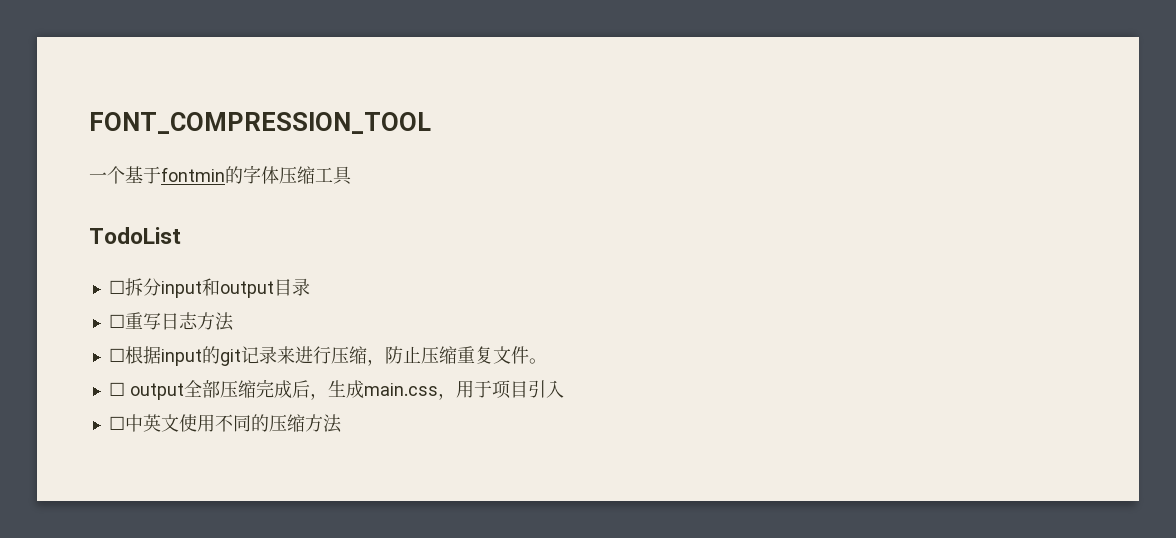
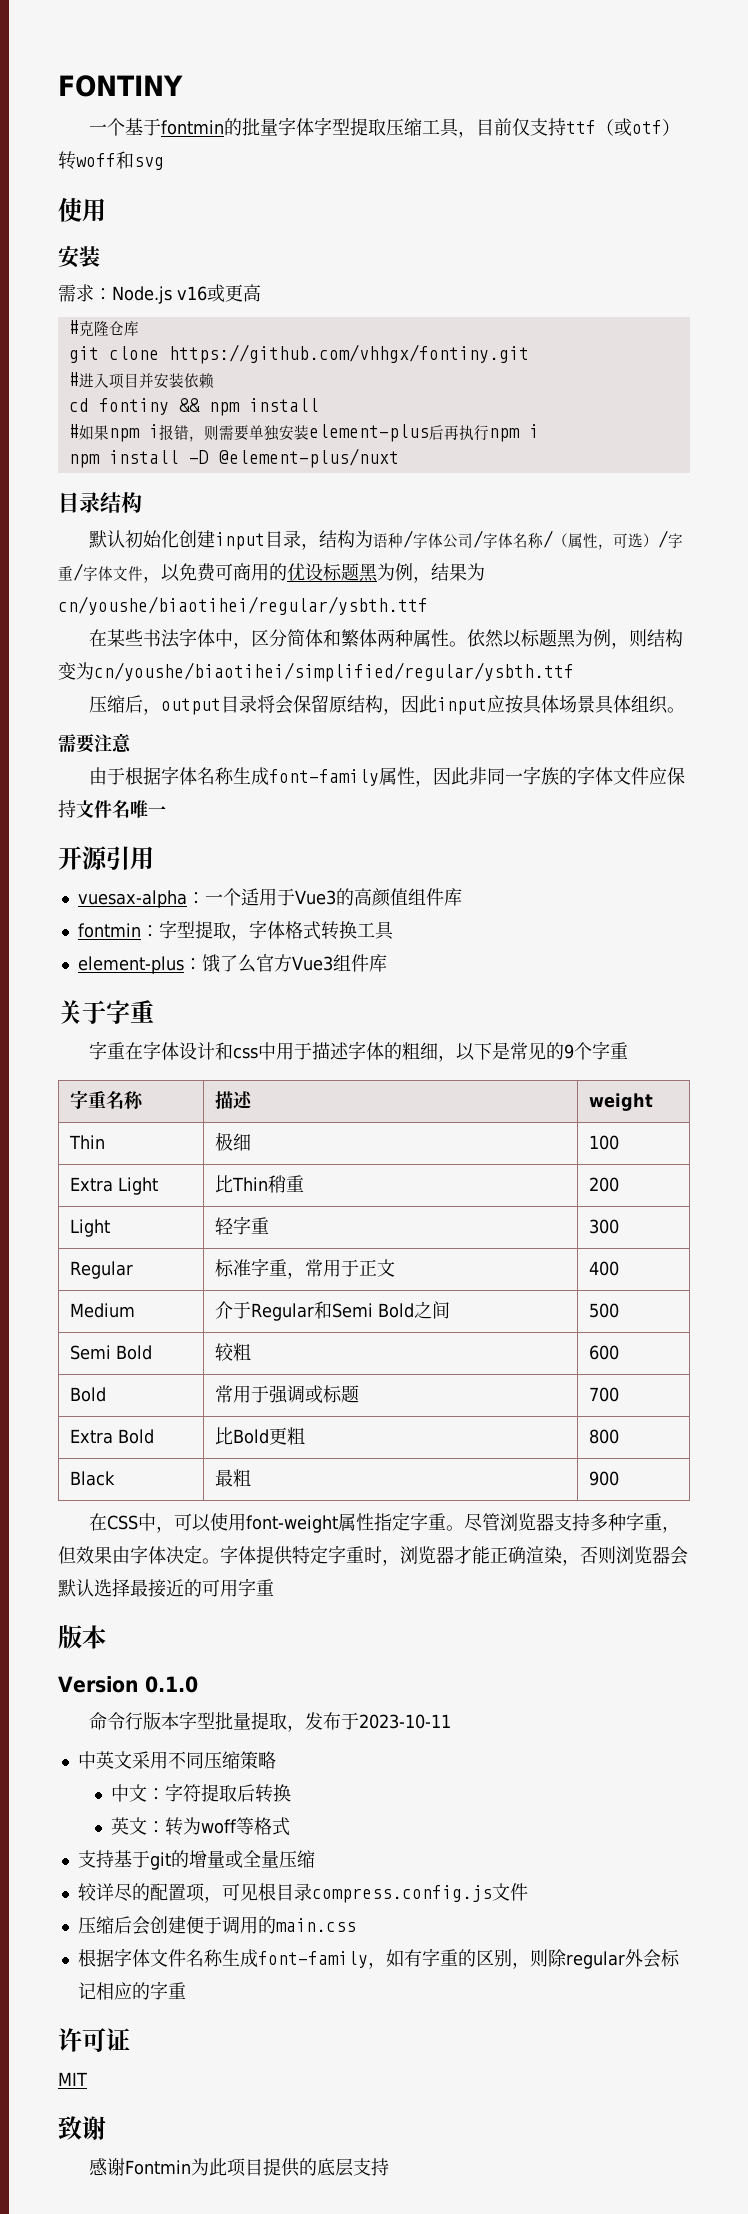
- FONT_COMPRESSION_TOOL
+ FONTINY
- 一个基于fontmin的字体压缩工具
- TodoList
- ☐拆分input和output目录
- ☐重写日志方法
- ☐根据input的git记录来进行压缩，防止压缩重复文件。
- ☐ output全部压缩完成后，生成main.css，用于项目引入
- ☐中英文使用不同的压缩方法
+ 一个基于fontmin的批量字体字型提取压缩工具，目前仅支持ttf（或otf）转woff和svg
+ 使用
+ 安装
+ 需求：Node.js v16或更高
+ #克隆仓库
+ git clone https://github.com/vhhgx/fontiny.git
+ #进入项目并安装依赖
+ cd fontiny && npm install
+ #如果npm i报错，则需要单独安装element-plus后再执行npm i
+ npm install -D @element-plus/nuxt
+ 目录结构
+ 默认初始化创建input目录，结构为语种/字体公司/字体名称/（属性，可选）/字重/字体文件，以免费可商用的优设标题黑为例，结果为cn/youshe/biaotihei/regular/ysbth.ttf
+ 在某些书法字体中，区分简体和繁体两种属性。依然以标题黑为例，则结构变为cn/youshe/biaotihei/simplified/regular/ysbth.ttf
+ 压缩后，output目录将会保留原结构，因此input应按具体场景具体组织。
+ 需要注意
+ 由于根据字体名称生成font-family属性，因此非同一字族的字体文件应保持文件名唯一
+ 开源引用
+ vuesax-alpha：一个适用于Vue3的高颜值组件库
+ fontmin：字型提取，字体格式转换工具
+ element-plus：饿了么官方Vue3组件库
+ 关于字重
+ 字重在字体设计和css中用于描述字体的粗细，以下是常见的9个字重
+ 字重名称 | 描述 | weight
+ Thin | 极细 | 100
+ Extra Light | 比Thin稍重 | 200
+ Light | 轻字重 | 300
+ Regular | 标准字重，常用于正文 | 400
+ Medium | 介于Regular和Semi Bold之间 | 500
+ Semi Bold | 较粗 | 600
+ Bold | 常用于强调或标题 | 700
+ Extra Bold | 比Bold更粗 | 800
+ Black | 最粗 | 900
+ 在CSS中，可以使用font-weight属性指定字重。尽管浏览器支持多种字重，但效果由字体决定。字体提供特定字重时，浏览器才能正确渲染，否则浏览器会默认选择最接近的可用字重
+ 版本
+ Version 0.1.0
+ 命令行版本字型批量提取，发布于2023-10-11
+ 中英文采用不同压缩策略
+ 中文：字符提取后转换
+ 英文：转为woff等格式
+ 支持基于git的增量或全量压缩
+ 较详尽的配置项，可见根目录compress.config.js文件
+ 压缩后会创建便于调用的main.css
+ 根据字体文件名称生成font-family，如有字重的区别，则除regular外会标记相应的字重
+ 许可证
+ MIT
+ 致谢
+ 感谢Fontmin为此项目提供的底层支持

